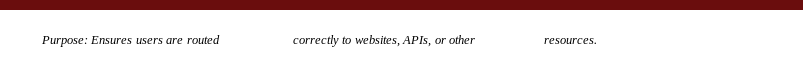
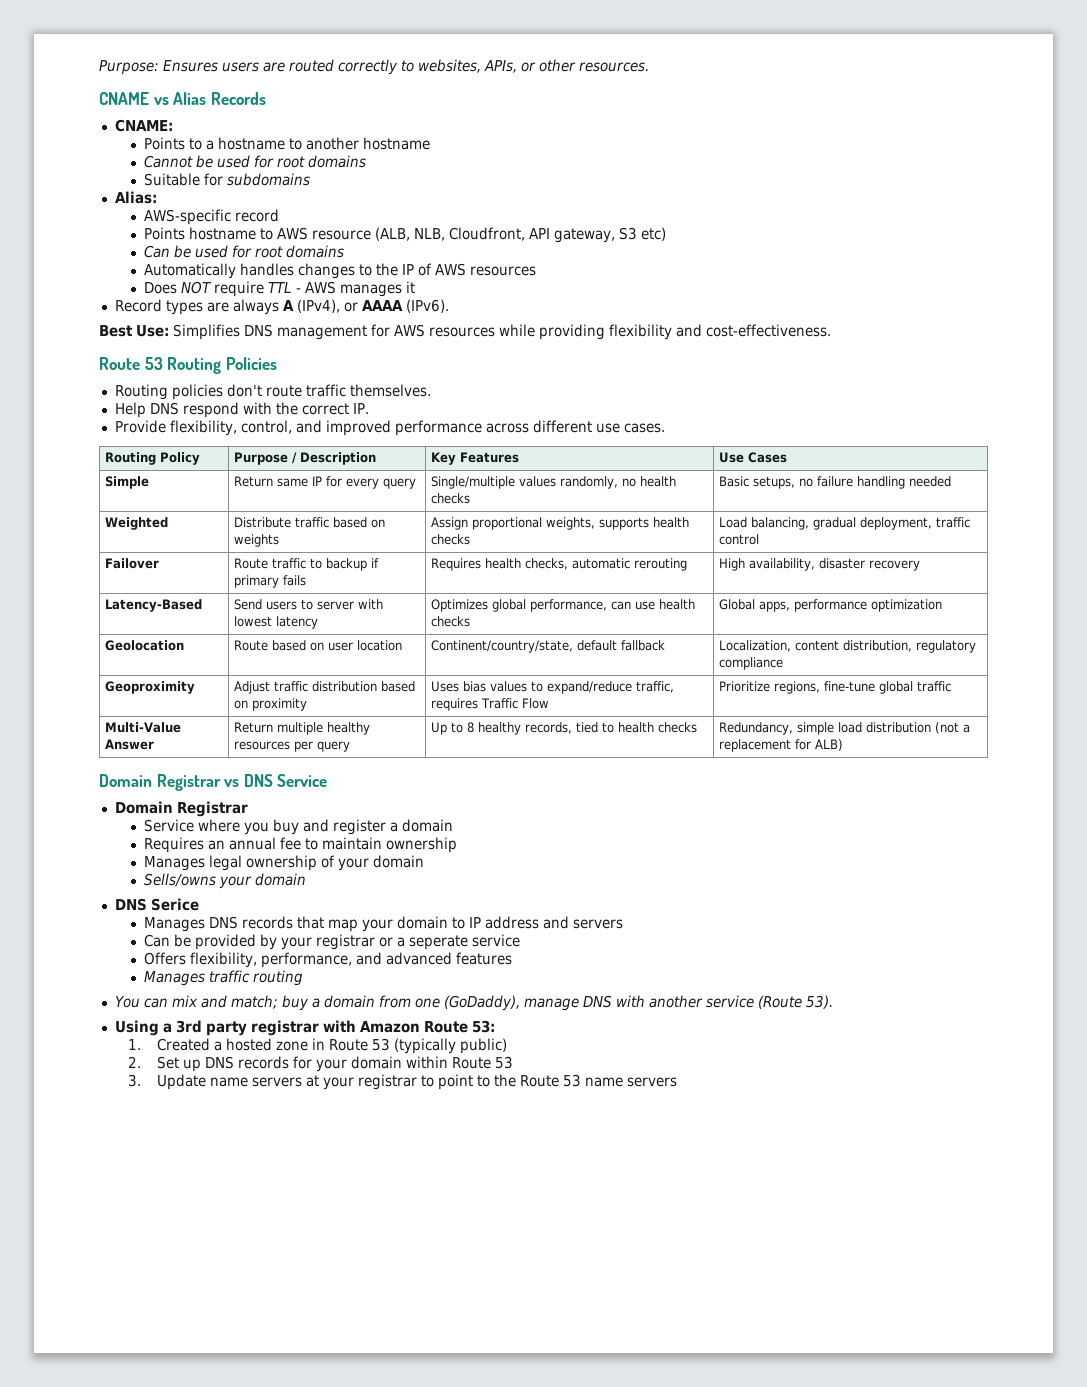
+ CNAME vs Alias Records
+ CNAME:
+ Points to a hostname to another hostname
+ Cannot be used for root domains
+ Suitable for subdomains
+ Alias:
+ AWS-specific record
+ Points hostname to AWS resource (ALB, NLB, Cloudfront, API gateway, S3 etc)
+ Can be used for root domains
+ Automatically handles changes to the IP of AWS resources
+ Does NOT require TTL - AWS manages it
+ Record types are always A (IPv4), or AAAA (IPv6).
+ Best Use: Simplifies DNS management for AWS resources while providing flexibility and cost-effectiveness.
+ Route 53 Routing Policies
+ Routing policies don't route traffic themselves.
+ Help DNS respond with the correct IP.
+ Provide flexibility, control, and improved performance across different use cases.
+ Routing Policy | Purpose / Description | Key Features | Use Cases
+ Simple | Return same IP for every query | Single/multiple values randomly, no health checks | Basic setups, no failure handling needed
+ Weighted | Distribute traffic based on weights | Assign proportional weights, supports health checks | Load balancing, gradual deployment, traffic control
+ Failover | Route traffic to backup if primary fails | Requires health checks, automatic rerouting | High availability, disaster recovery
+ Latency-Based | Send users to server with lowest latency | Optimizes global performance, can use health checks | Global apps, performance optimization
+ Geolocation | Route based on user location | Continent/country/state, default fallback | Localization, content distribution, regulatory compliance
+ Geoproximity | Adjust traffic distribution based on proximity | Uses bias values to expand/reduce traffic, requires Traffic Flow | Prioritize regions, fine-tune global traffic
+ Multi-Value Answer | Return multiple healthy resources per query | Up to 8 healthy records, tied to health checks | Redundancy, simple load distribution (not a replacement for ALB)
+ Domain Registrar vs DNS Service
+ Domain Registrar
+ Service where you buy and register a domain
+ Requires an annual fee to maintain ownership
+ Manages legal ownership of your domain
+ Sells/owns your domain
+ DNS Serice
+ Manages DNS records that map your domain to IP address and servers
+ Can be provided by your registrar or a seperate service
+ Offers flexibility, performance, and advanced features
+ Manages traffic routing
+ You can mix and match; buy a domain from one (GoDaddy), manage DNS with another service (Route 53).
+ Using a 3rd party registrar with Amazon Route 53:
+ 1. Created a hosted zone in Route 53 (typically public)
+ 2. Set up DNS records for your domain within Route 53
+ 3. Update name servers at your registrar to point to the Route 53 name servers

